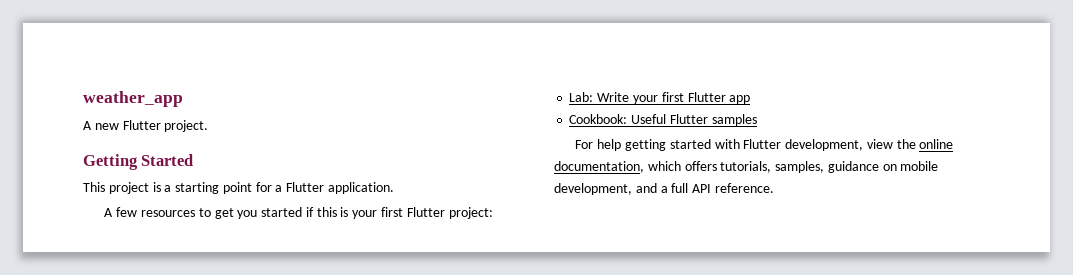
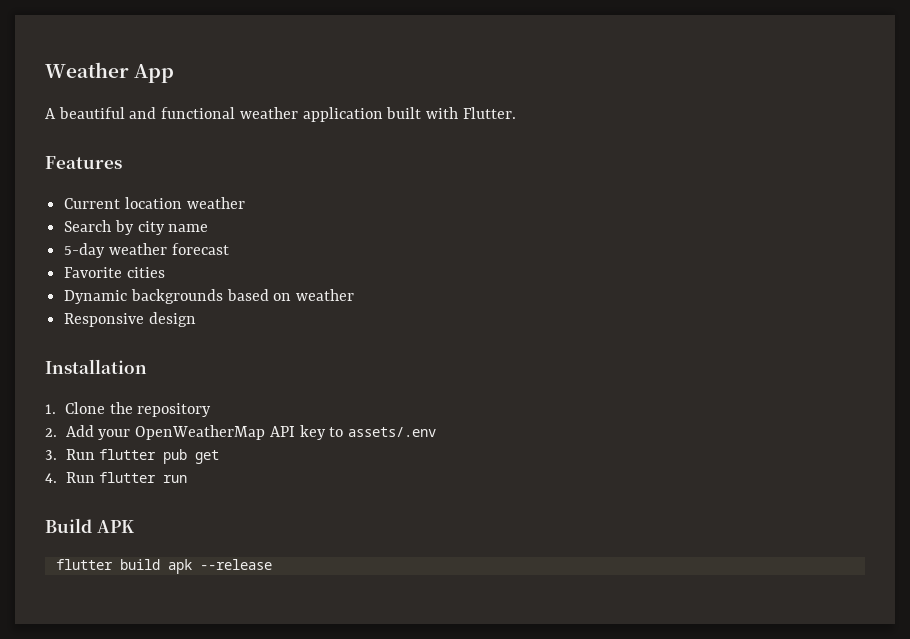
- weather_app
- A new Flutter project.
- Getting Started
- This project is a starting point for a Flutter application.
- A few resources to get you started if this is your first Flutter project:
- Lab: Write your first Flutter app
- Cookbook: Useful Flutter samples
- For help getting started with Flutter development, view the online documentation, which offers tutorials, samples, guidance on mobile development, and a full API reference.
+ Weather App
+ A beautiful and functional weather application built with Flutter.
+ Features
+ Current location weather
+ Search by city name
+ 5-day weather forecast
+ Favorite cities
+ Dynamic backgrounds based on weather
+ Responsive design
+ Installation
+ 1. Clone the repository
+ 2. Add your OpenWeatherMap API key to assets/.env
+ 3. Run flutter pub get
+ 4. Run flutter run
+ Build APK
+ flutter build apk --release

